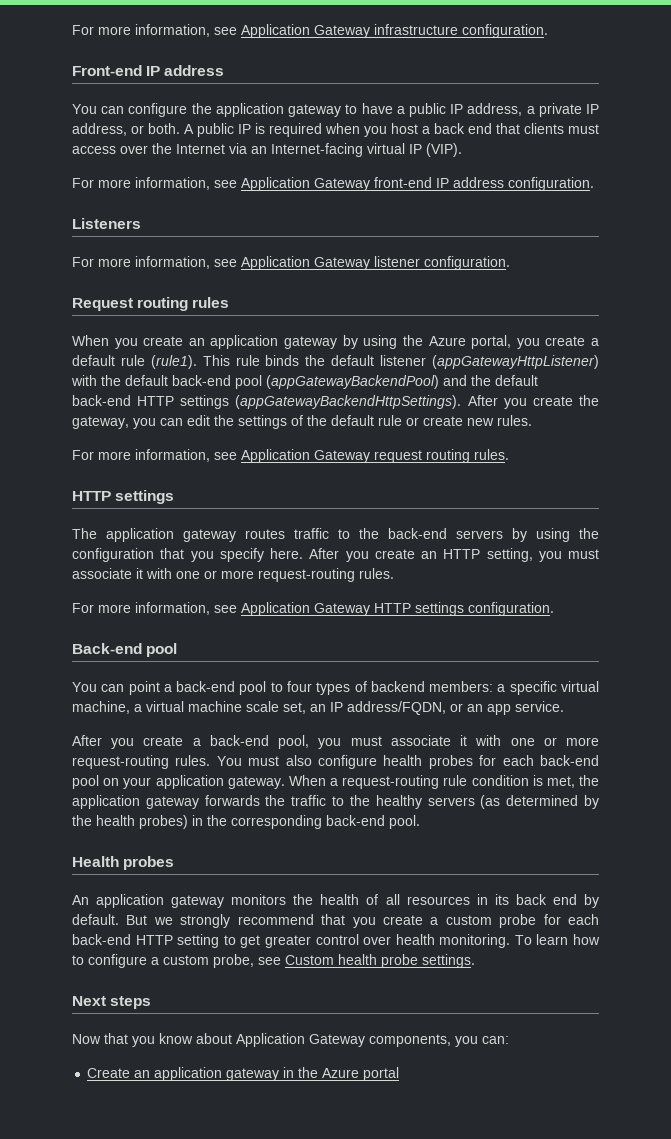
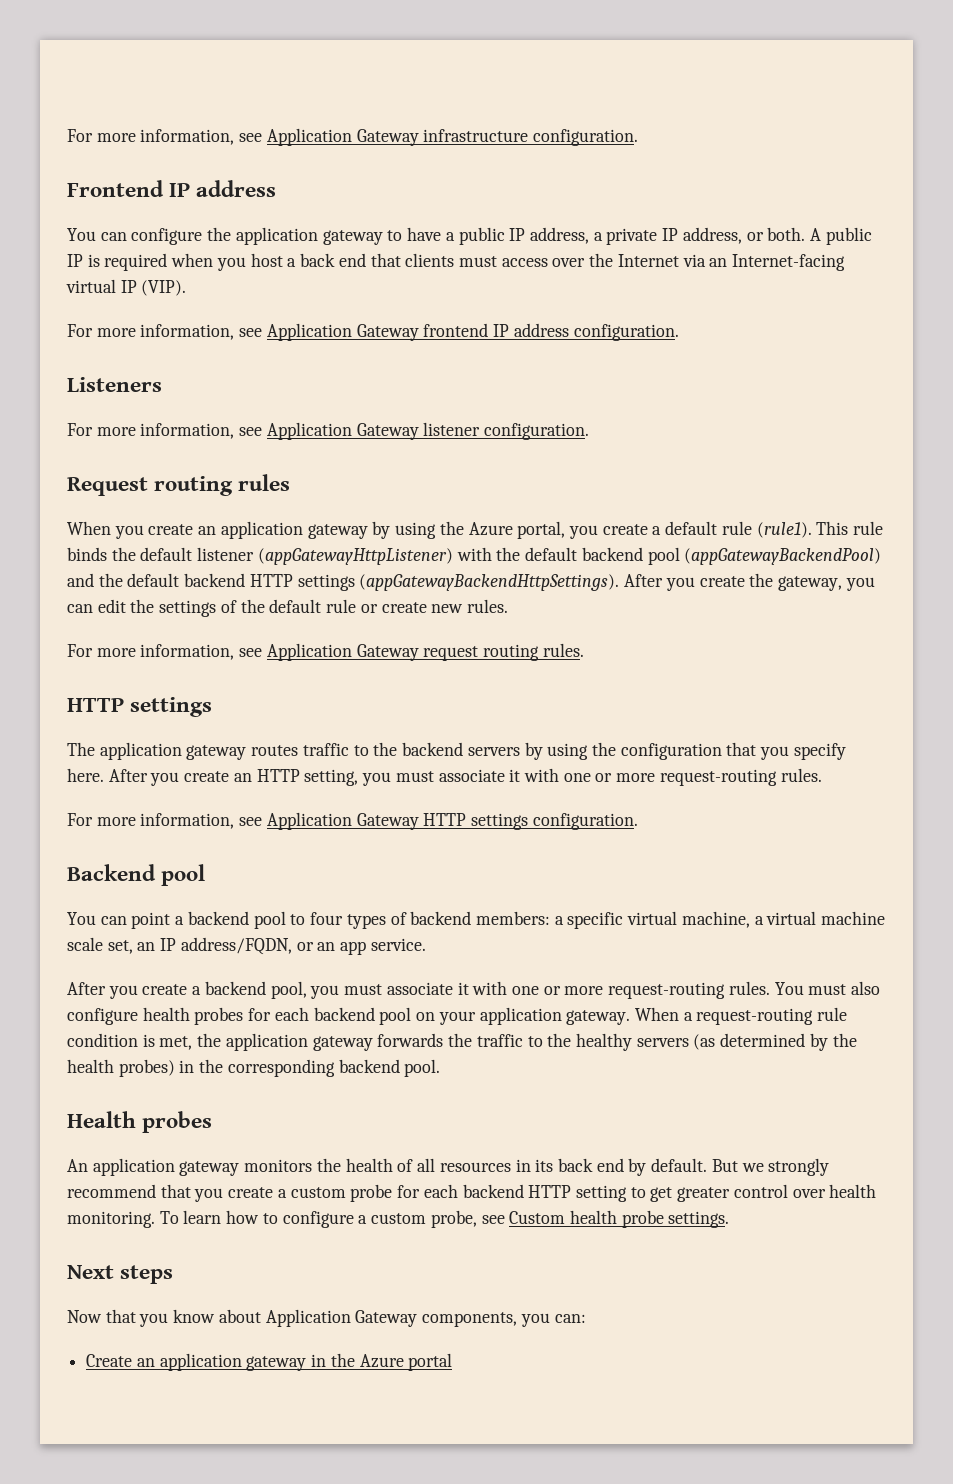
- Front-end IP address
+ Frontend IP address
- For more information, see Application Gateway front-end IP address configuration.
+ For more information, see Application Gateway frontend IP address configuration.
- This rule binds the default listener (appGatewayHttpListener) with the default back-end pool (appGatewayBackendPool) and the default back-end HTTP settings (appGatewayBackendHttpSettings).
+ This rule binds the default listener (appGatewayHttpListener) with the default backend pool (appGatewayBackendPool) and the default backend HTTP settings (appGatewayBackendHttpSettings).
- The application gateway routes traffic to the back-end servers by using the configuration that you specify here.
+ The application gateway routes traffic to the backend servers by using the configuration that you specify here.
- Back-end pool
+ Backend pool
- You can point a back-end pool to four types of backend members: a specific virtual machine, a virtual machine scale set, an IP address/FQDN, or an app service.
+ You can point a backend pool to four types of backend members: a specific virtual machine, a virtual machine scale set, an IP address/FQDN, or an app service.
- After you create a back-end pool, you must associate it with one or more request-routing rules.
+ After you create a backend pool, you must associate it with one or more request-routing rules.
- You must also configure health probes for each back-end pool on your application gateway.
+ You must also configure health probes for each backend pool on your application gateway.
- When a request-routing rule condition is met, the application gateway forwards the traffic to the healthy servers (as determined by the health probes) in the corresponding back-end pool.
+ When a request-routing rule condition is met, the application gateway forwards the traffic to the healthy servers (as determined by the health probes) in the corresponding backend pool.
- But we strongly recommend that you create a custom probe for each back-end HTTP setting to get greater control over health monitoring.
+ But we strongly recommend that you create a custom probe for each backend HTTP setting to get greater control over health monitoring.

